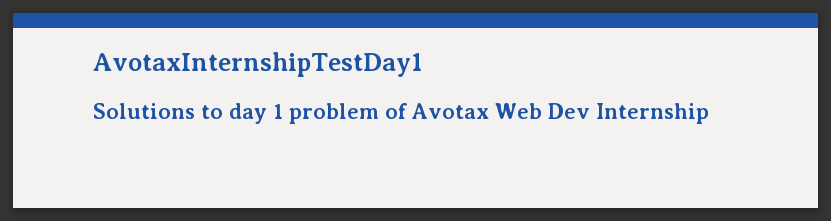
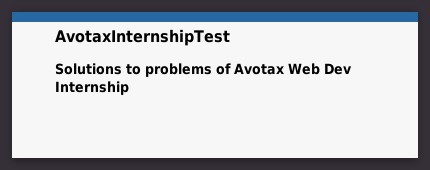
- AvotaxInternshipTestDay1
+ AvotaxInternshipTest
- Solutions to day 1 problem of Avotax Web Dev Internship
+ Solutions to problems of Avotax Web Dev Internship

